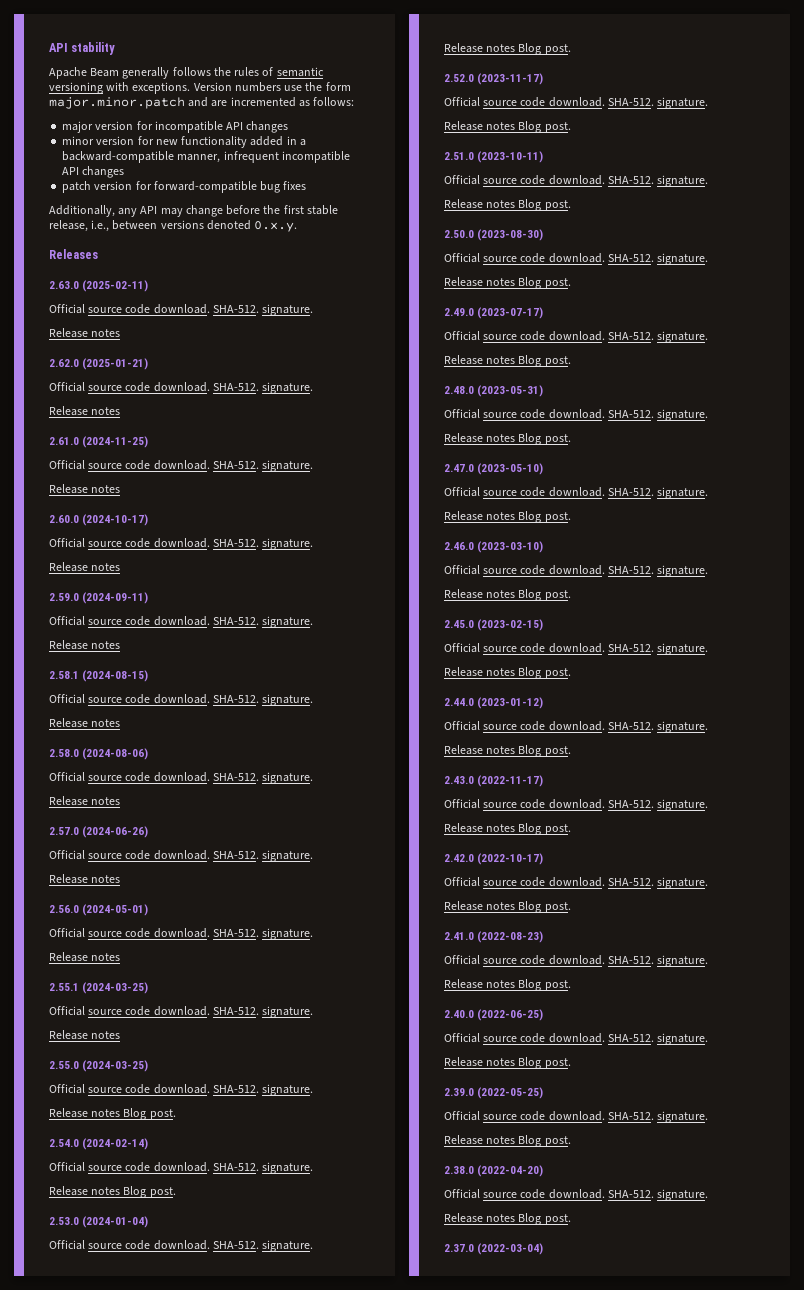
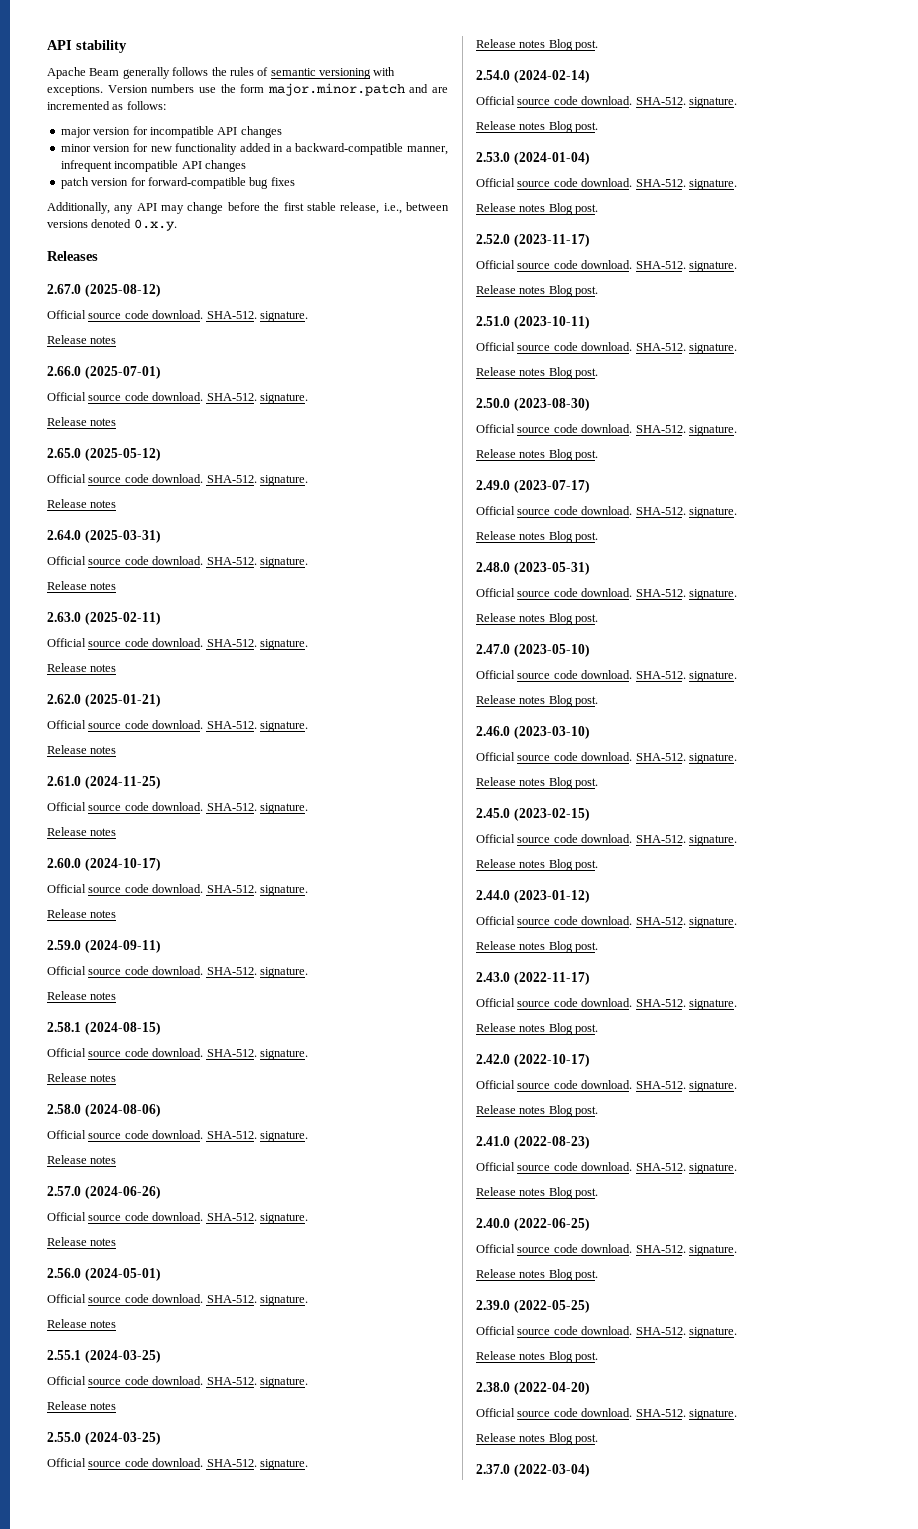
+ 2.67.0 (2025-08-12)
+ Official source code download. SHA-512. signature.
+ Release notes
+ 2.66.0 (2025-07-01)
+ Official source code download. SHA-512. signature.
+ Release notes
+ 2.65.0 (2025-05-12)
+ Official source code download. SHA-512. signature.
+ Release notes
+ 2.64.0 (2025-03-31)
+ Official source code download. SHA-512. signature.
+ Release notes

